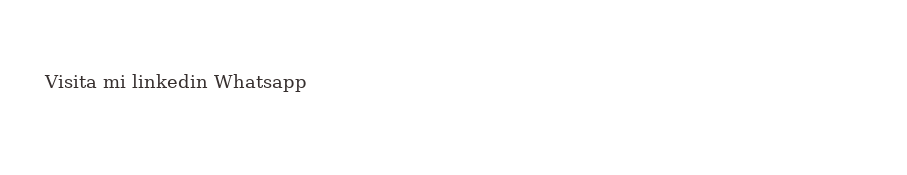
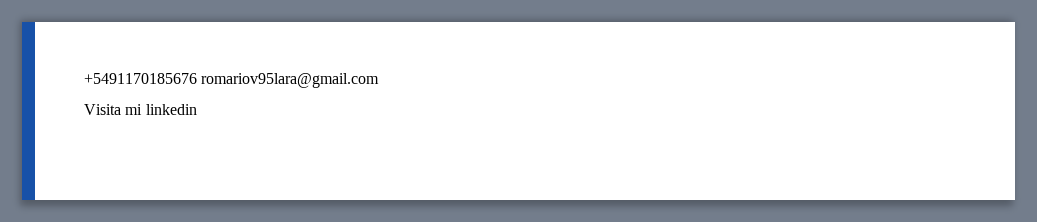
+ +5491170185676 romariov95lara@gmail.com
- Visita mi linkedin Whatsapp
+ Visita mi linkedin

